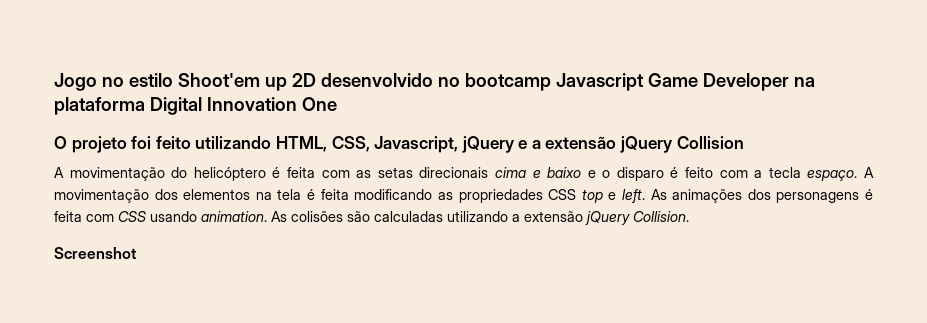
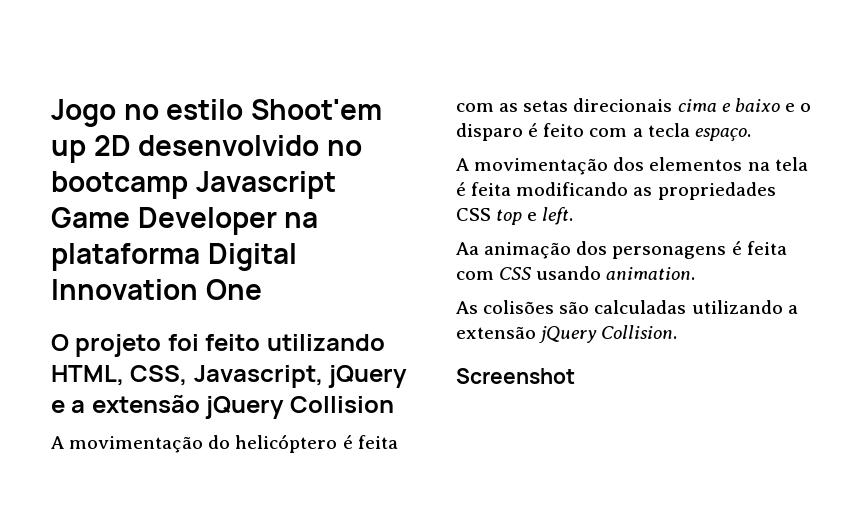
- A movimentação do helicóptero é feita com as setas direcionais cima e baixo e o disparo é feito com a tecla espaço. A movimentação dos elementos na tela é feita modificando as propriedades CSS top e left. As animações dos personagens é feita com CSS usando animation. As colisões são calculadas utilizando a extensão jQuery Collision.
+ A movimentação do helicóptero é feita com as setas direcionais cima e baixo e o disparo é feito com a tecla espaço.
+ A movimentação dos elementos na tela é feita modificando as propriedades CSS top e left.
+ Aa animação dos personagens é feita com CSS usando animation.
+ As colisões são calculadas utilizando a extensão jQuery Collision.

